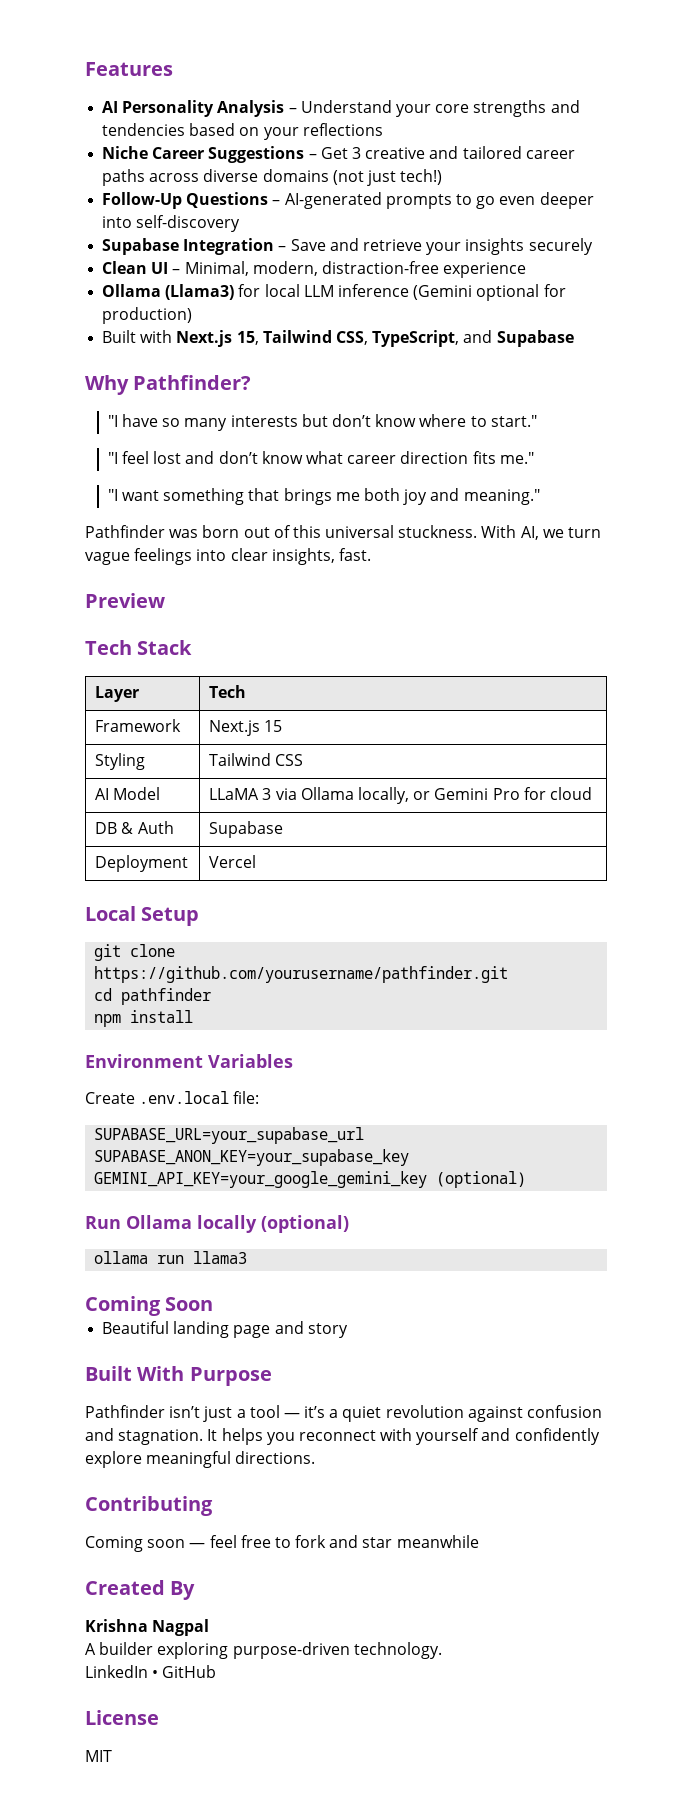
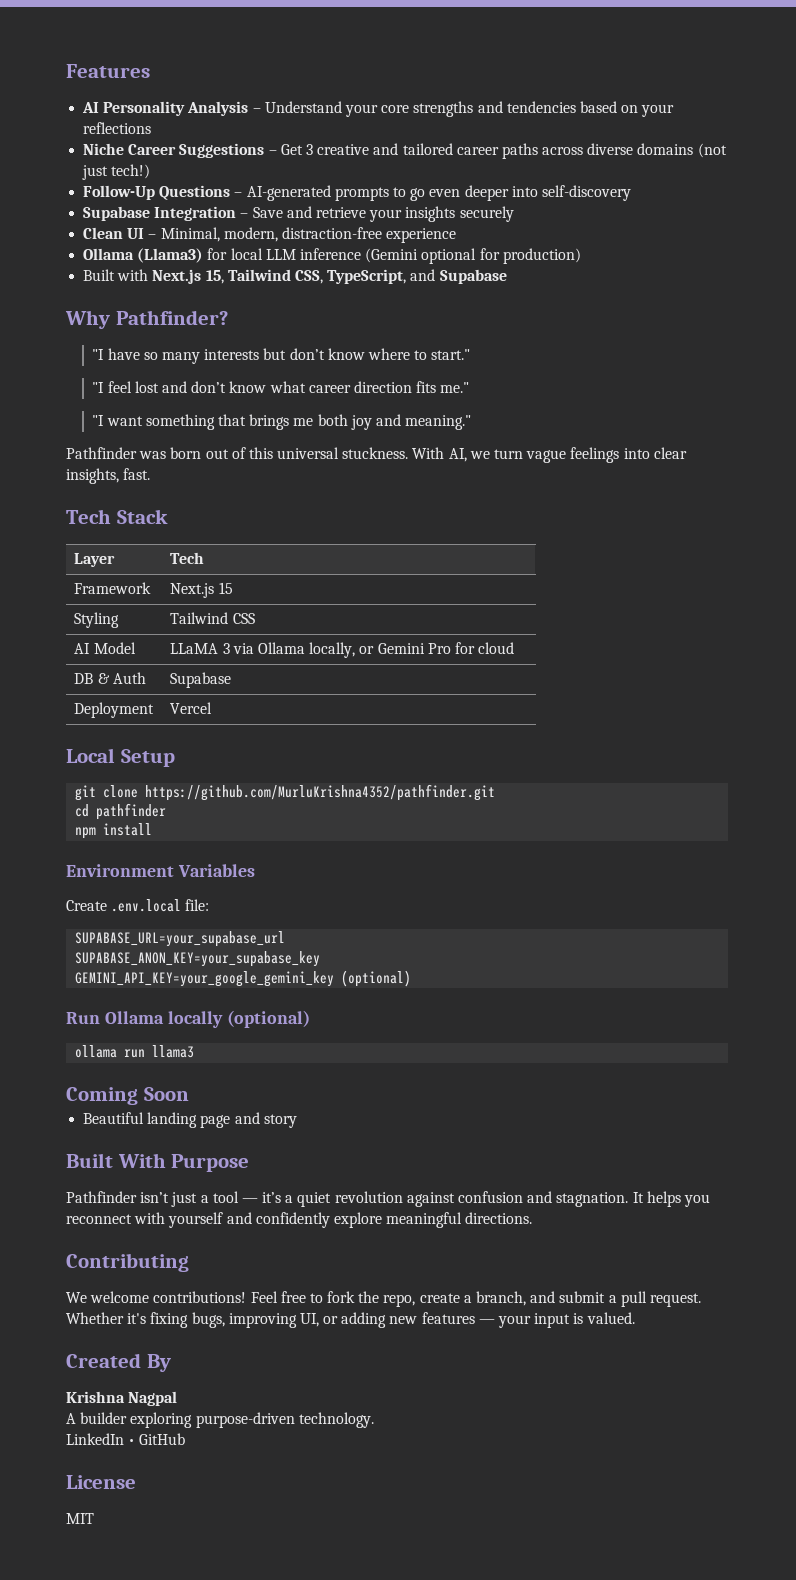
- Preview
- git clone https://github.com/yourusername/pathfinder.git
+ git clone https://github.com/MurluKrishna4352/pathfinder.git
- Coming soon — feel free to fork and star meanwhile
+ We welcome contributions! Feel free to fork the repo, create a branch, and submit a pull request. Whether it's fixing bugs, improving UI, or adding new features — your input is valued.

